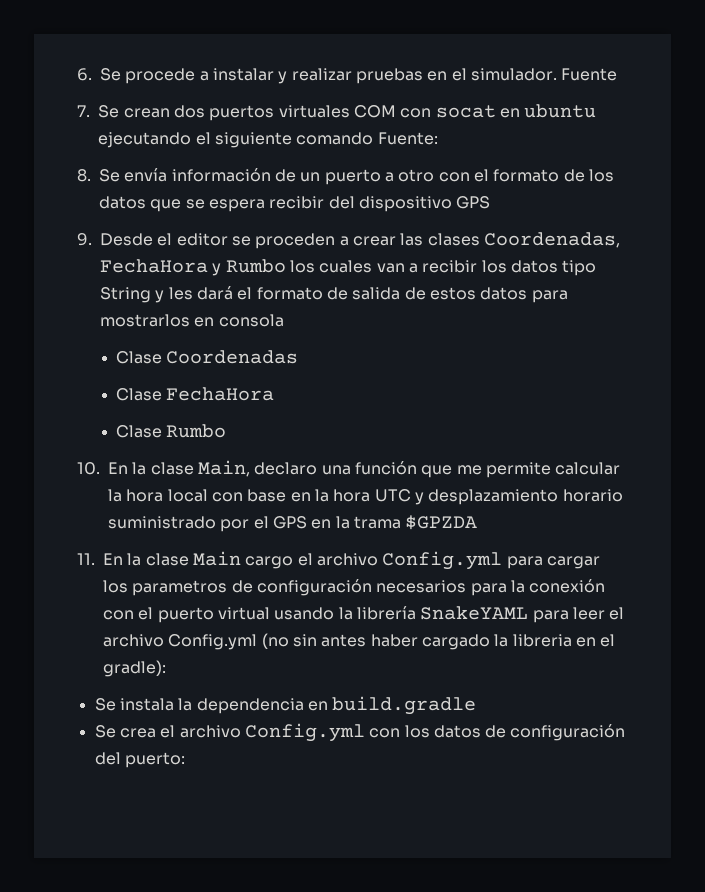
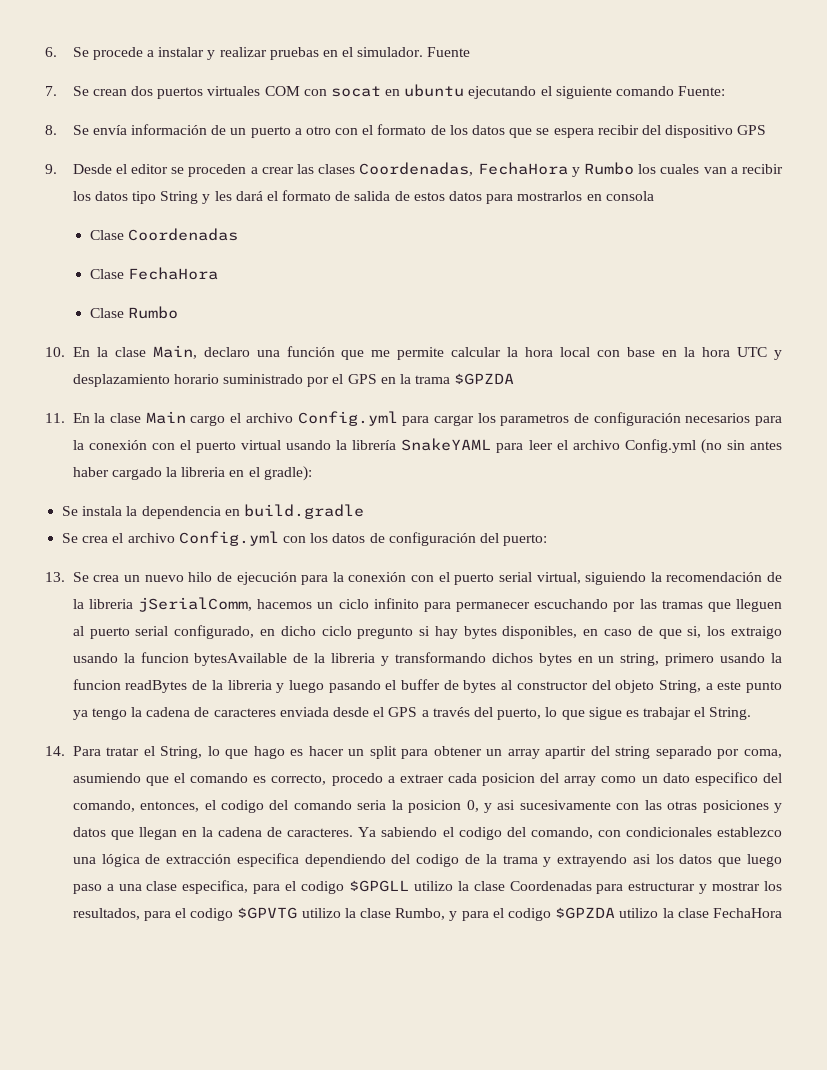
+ 13. Se crea un nuevo hilo de ejecución para la conexión con el puerto serial virtual, siguiendo la recomendación de la libreria jSerialComm, hacemos un ciclo infinito para permanecer escuchando por las tramas que lleguen al puerto serial configurado, en dicho ciclo pregunto si hay bytes disponibles, en caso de que si, los extraigo usando la funcion bytesAvailable de la libreria y transformando dichos bytes en un string, primero usando la funcion readBytes de la libreria y luego pasando el buffer de bytes al constructor del objeto String, a este punto ya tengo la cadena de caracteres enviada desde el GPS a través del puerto, lo que sigue es trabajar el String.
+ 14. Para tratar el String, lo que hago es hacer un split para obtener un array apartir del string separado por coma, asumiendo que el comando es correcto, procedo a extraer cada posicion del array como un dato especifico del comando, entonces, el codigo del comando seria la posicion 0, y asi sucesivamente con las otras posiciones y datos que llegan en la cadena de caracteres. Ya sabiendo el codigo del comando, con condicionales establezco una lógica de extracción especifica dependiendo del codigo de la trama y extrayendo asi los datos que luego paso a una clase especifica, para el codigo $GPGLL utilizo la clase Coordenadas para estructurar y mostrar los resultados, para el codigo $GPVTG utilizo la clase Rumbo, y para el codigo $GPZDA utilizo la clase FechaHora

